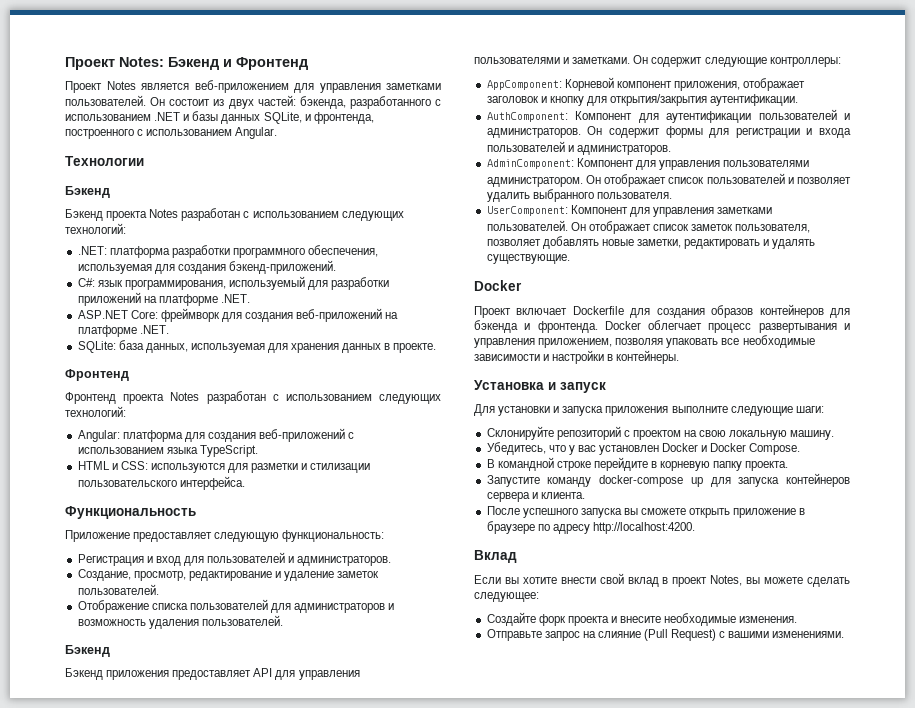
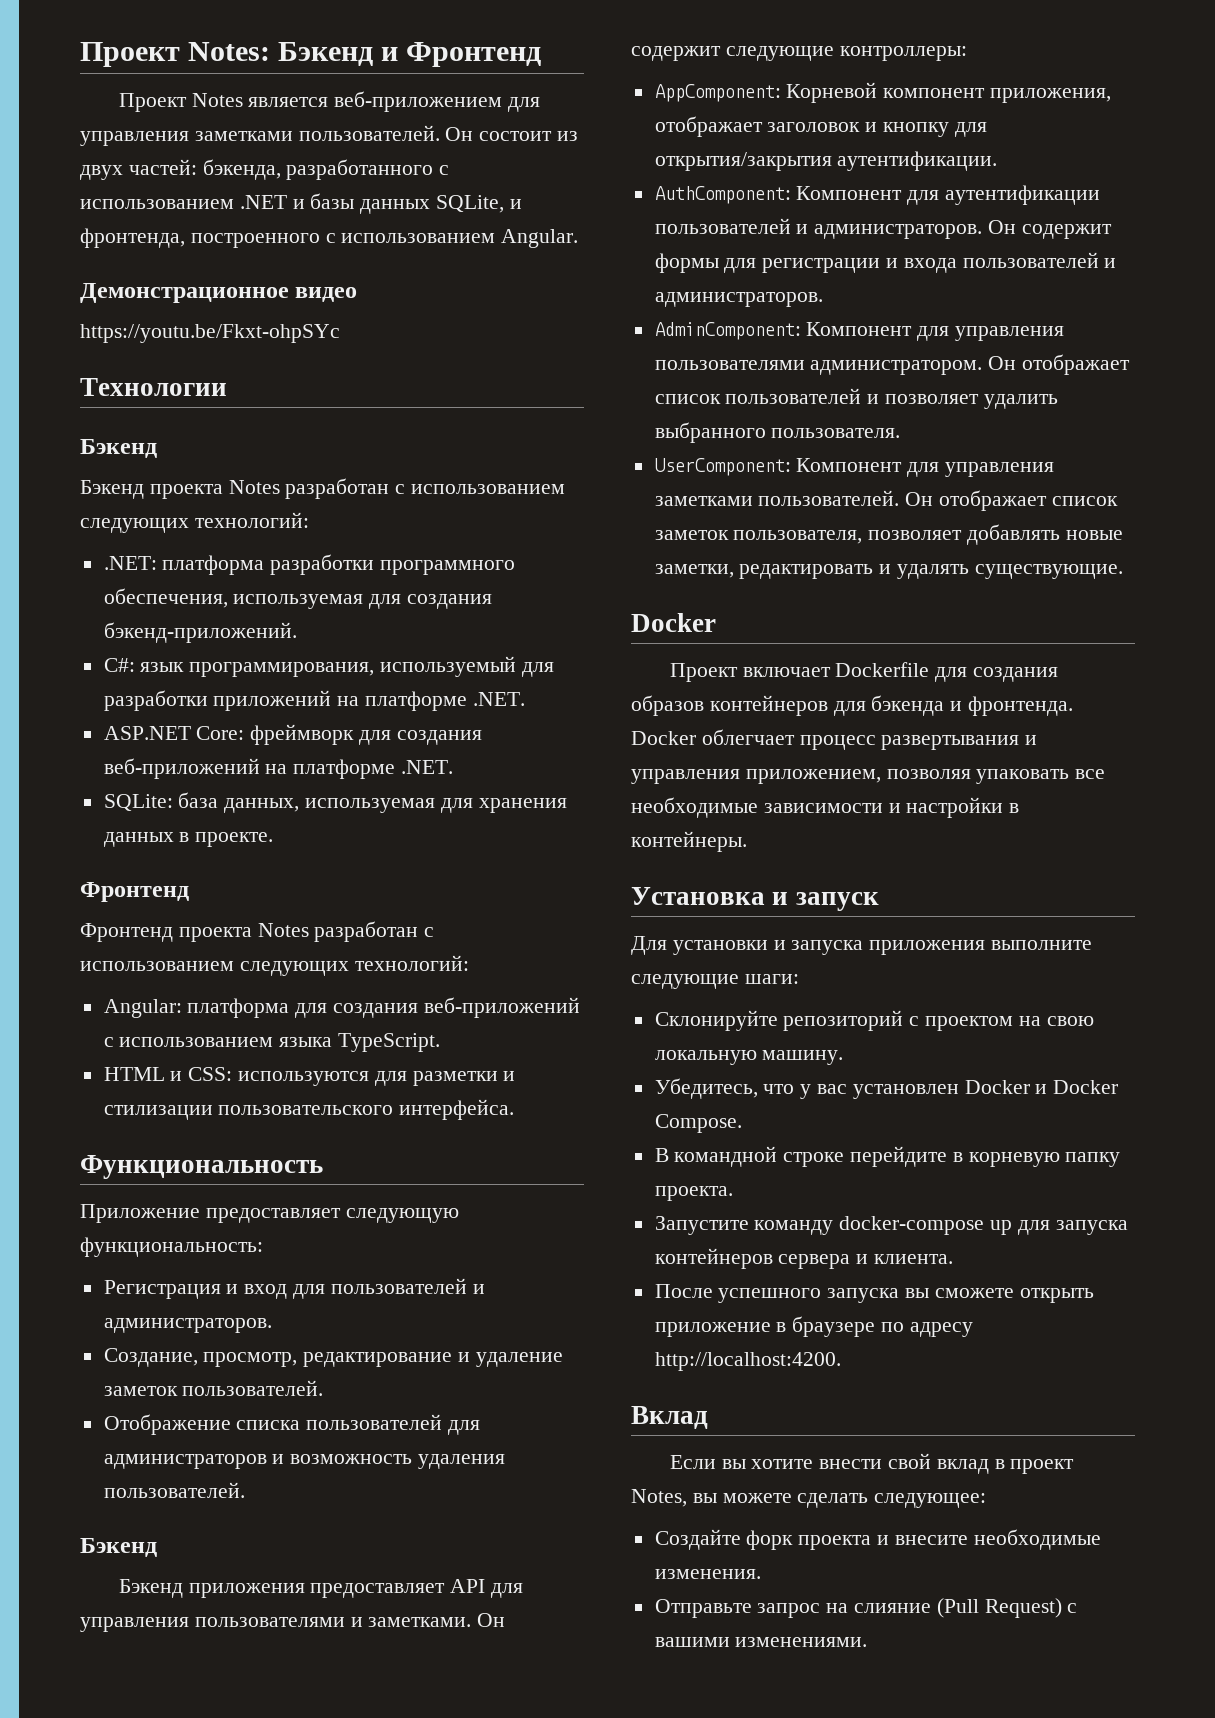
+ Демонстрационное видео
+ https://youtu.be/Fkxt-ohpSYc

